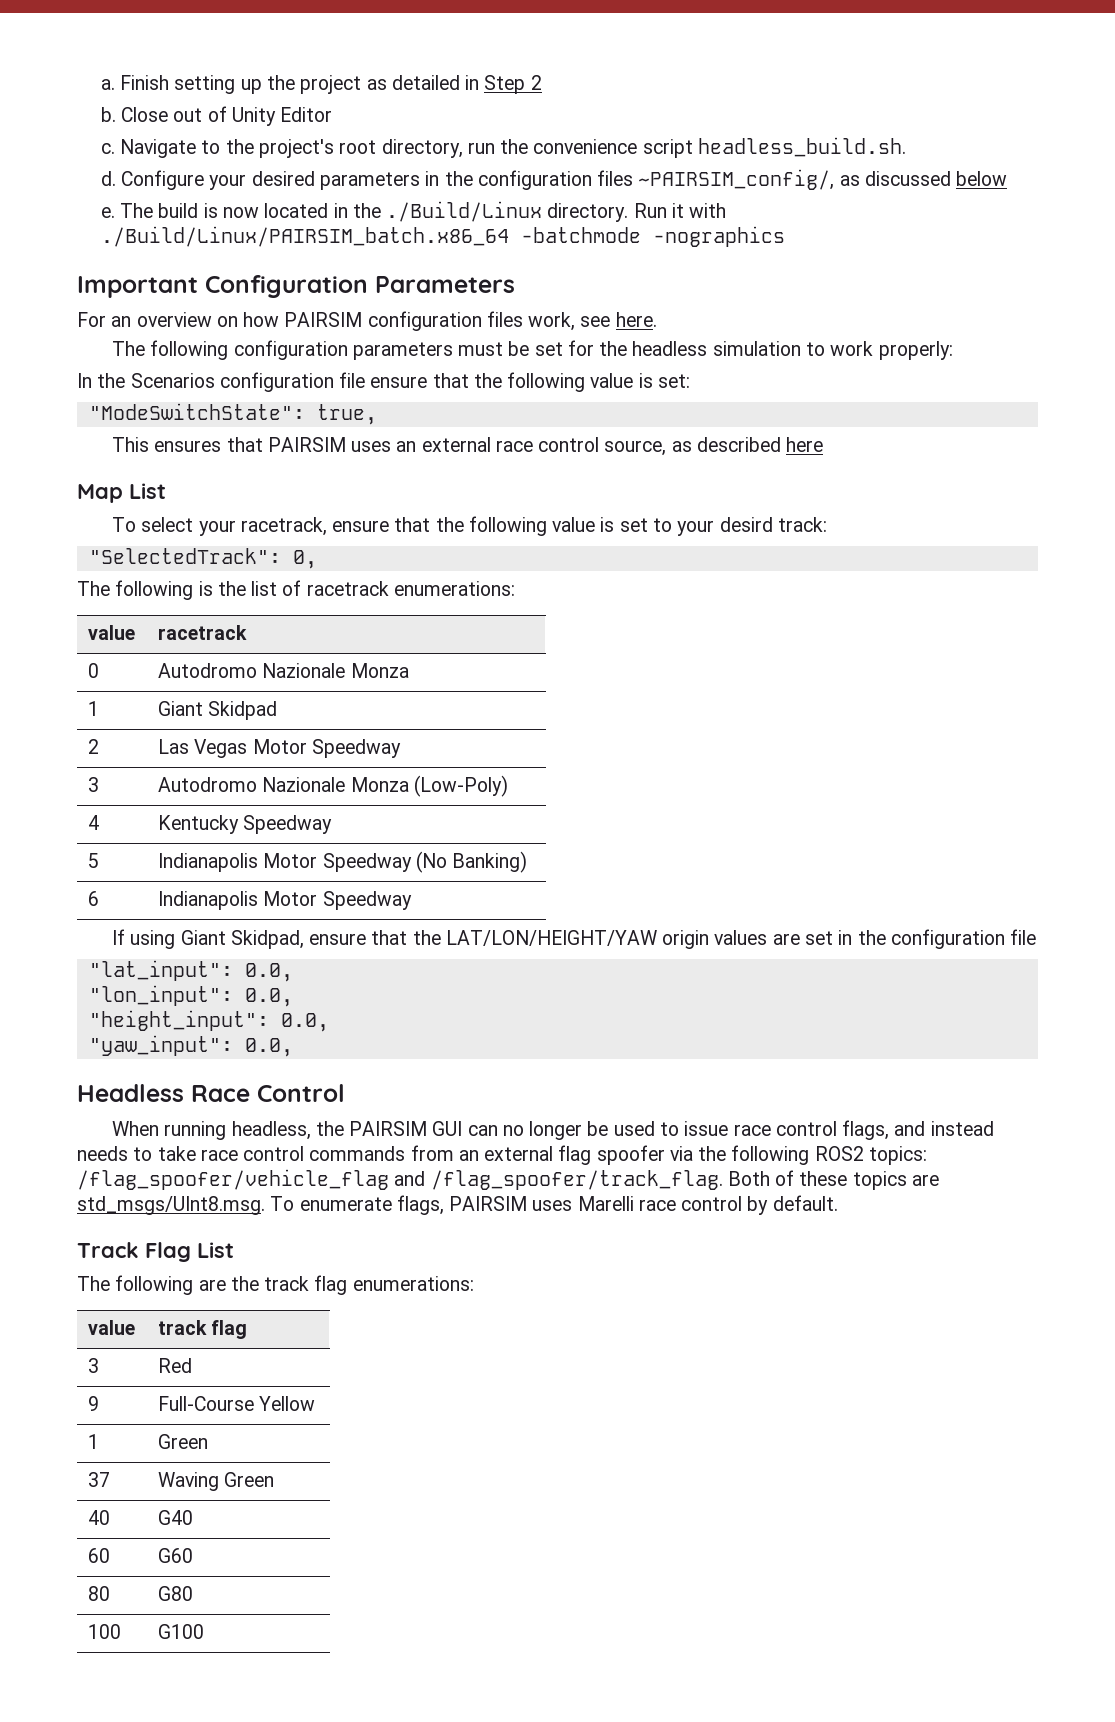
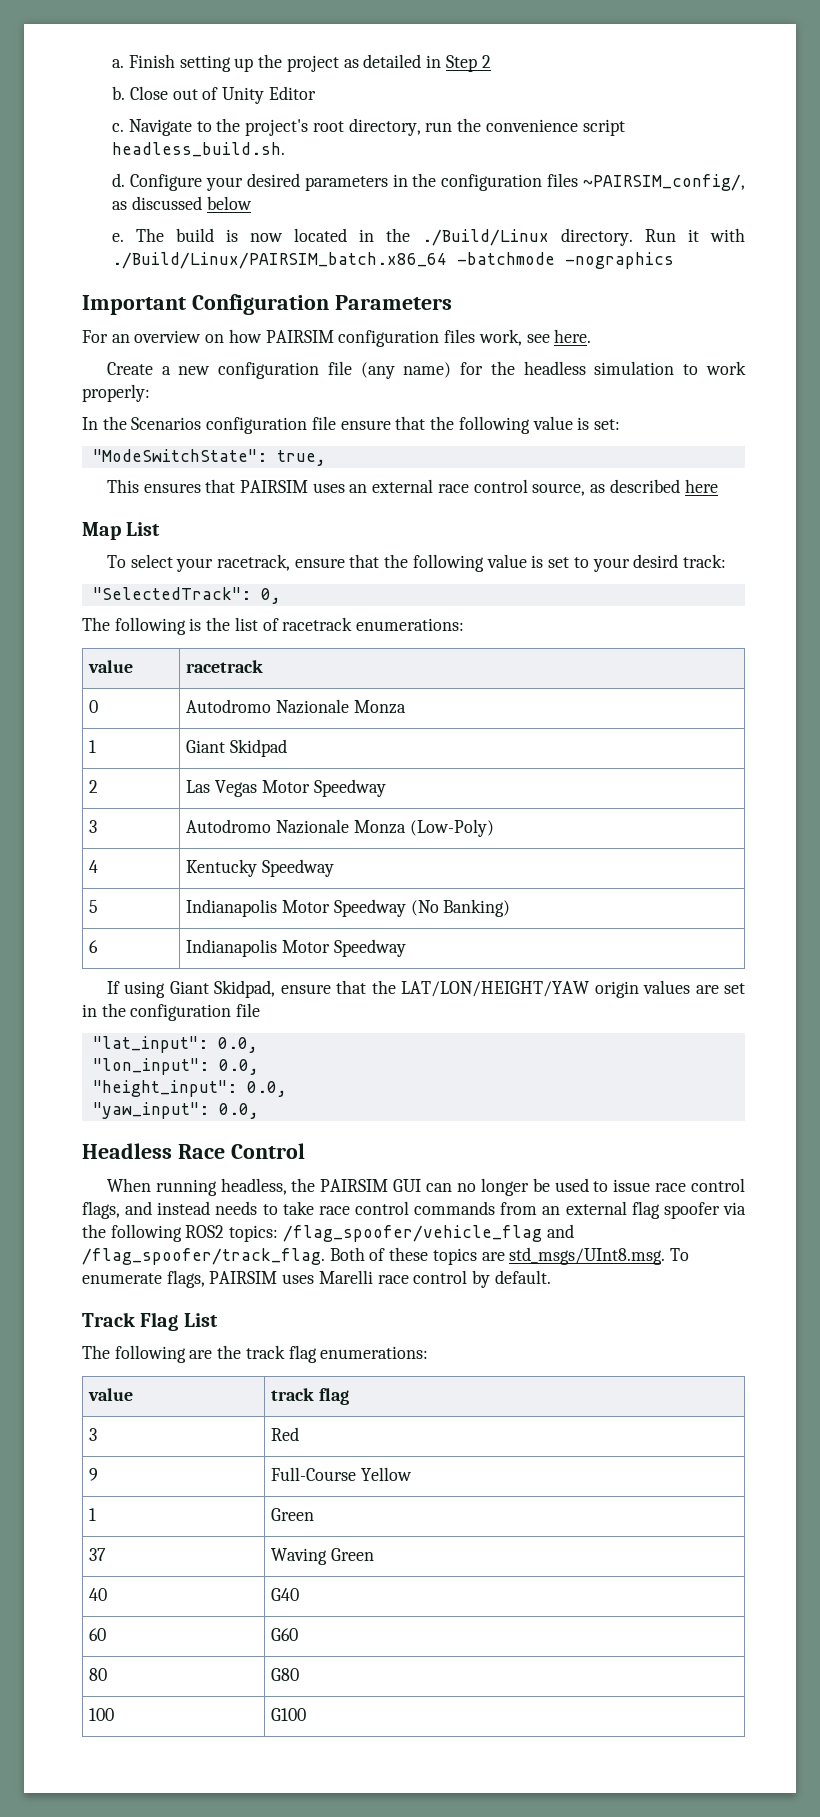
- The following configuration parameters must be set for the headless simulation to work properly:
+ Create a new configuration file (any name) for the headless simulation to work properly:

